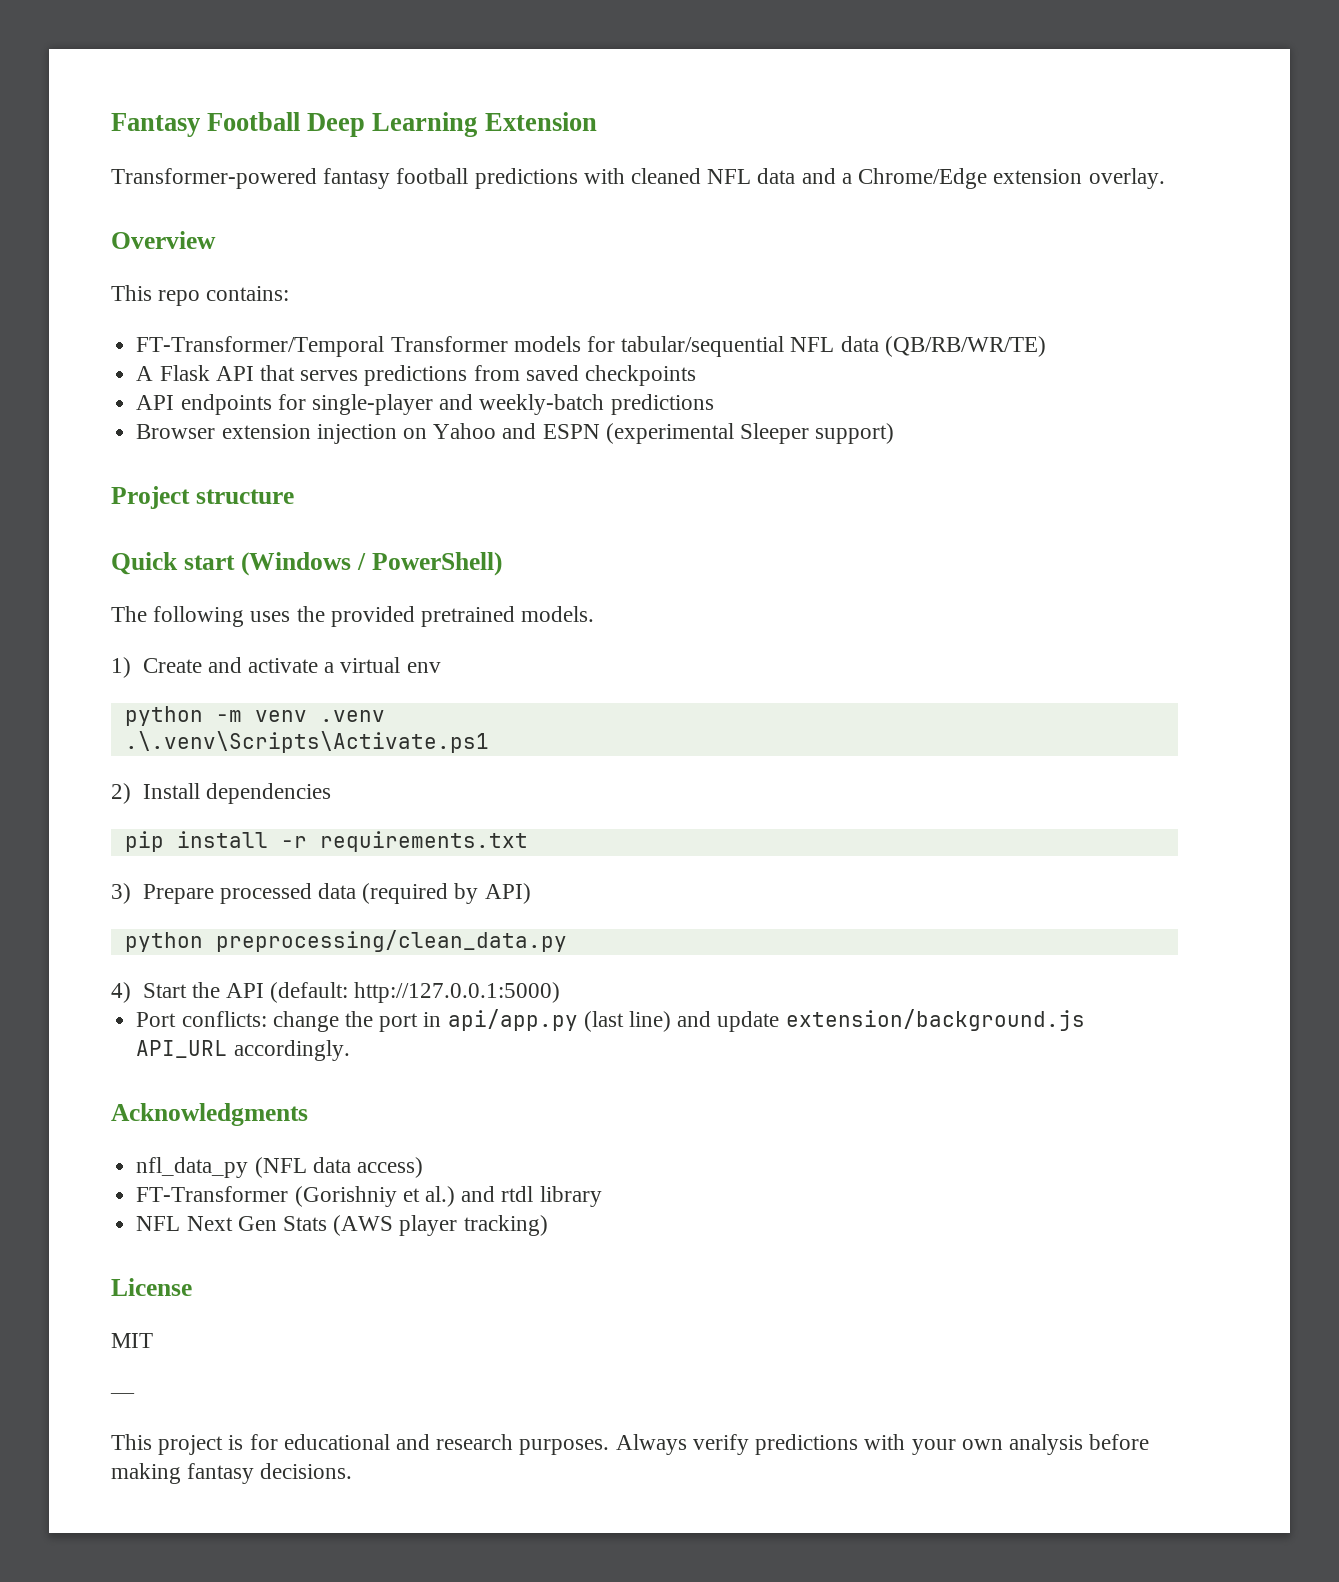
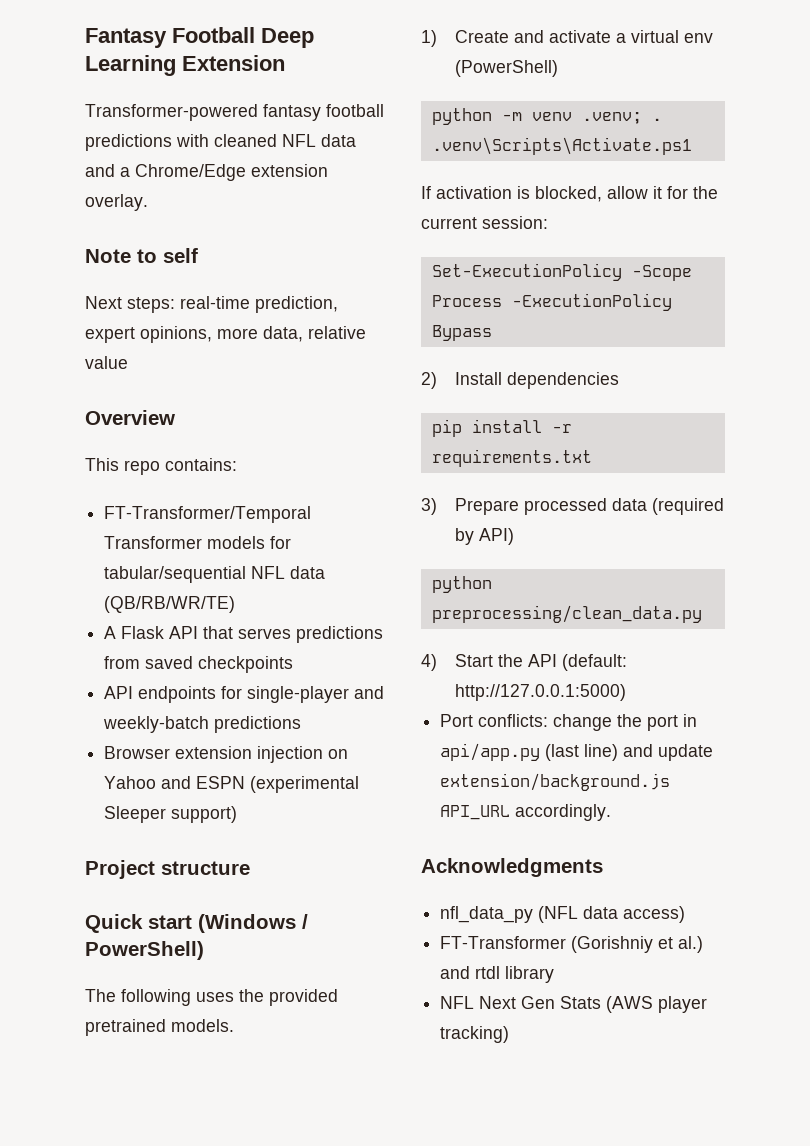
+ Note to self
+ Next steps: real-time prediction, expert opinions, more data, relative value
- 1) Create and activate a virtual env
+ 1) Create and activate a virtual env (PowerShell)
- python -m venv .venv
- .\.venv\Scripts\Activate.ps1
+ python -m venv .venv; . .venv\Scripts\Activate.ps1
+ If activation is blocked, allow it for the current session:
+ Set-ExecutionPolicy -Scope Process -ExecutionPolicy Bypass
- License
- MIT
- —
- This project is for educational and research purposes. Always verify predictions with your own analysis before making fantasy decisions.

